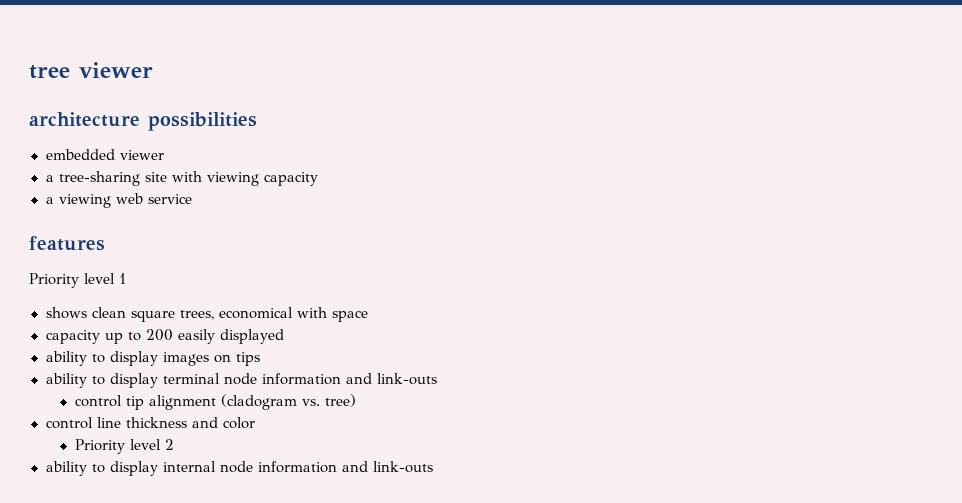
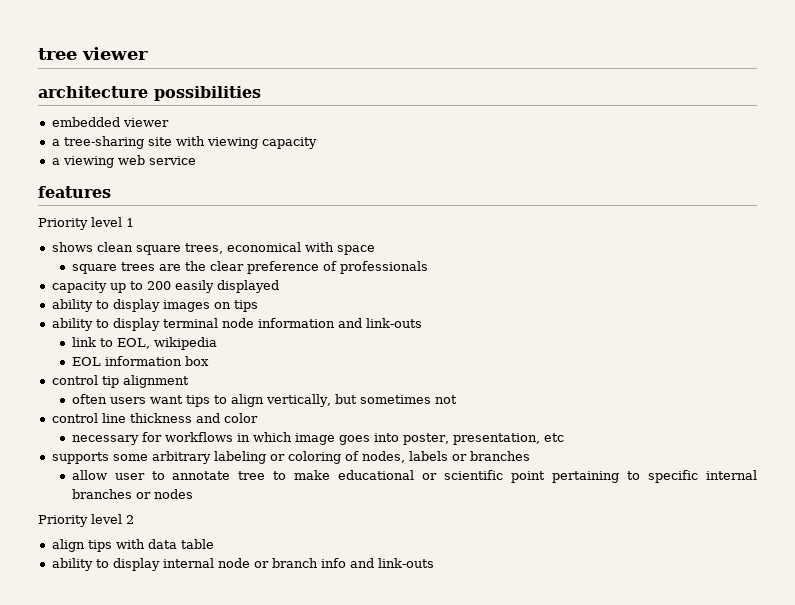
+ square trees are the clear preference of professionals
- control tip alignment (cladogram vs. tree)
+ link to EOL, wikipedia
+ EOL information box
+ control tip alignment
+ often users want tips to align vertically, but sometimes not
+ necessary for workflows in which image goes into poster, presentation, etc
+ supports some arbitrary labeling or coloring of nodes, labels or branches
+ allow user to annotate tree to make educational or scientific point pertaining to specific internal branches or nodes
  Priority level 2
+ align tips with data table
- ability to display internal node information and link-outs
+ ability to display internal node or branch info and link-outs

